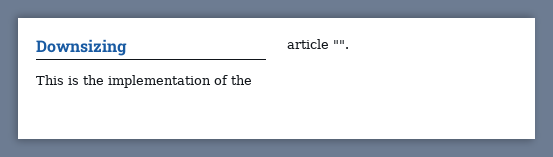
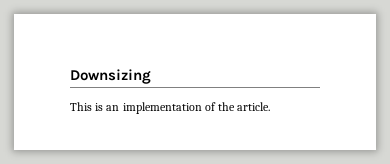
- This is the implementation of the article "".
+ This is an implementation of the article.

